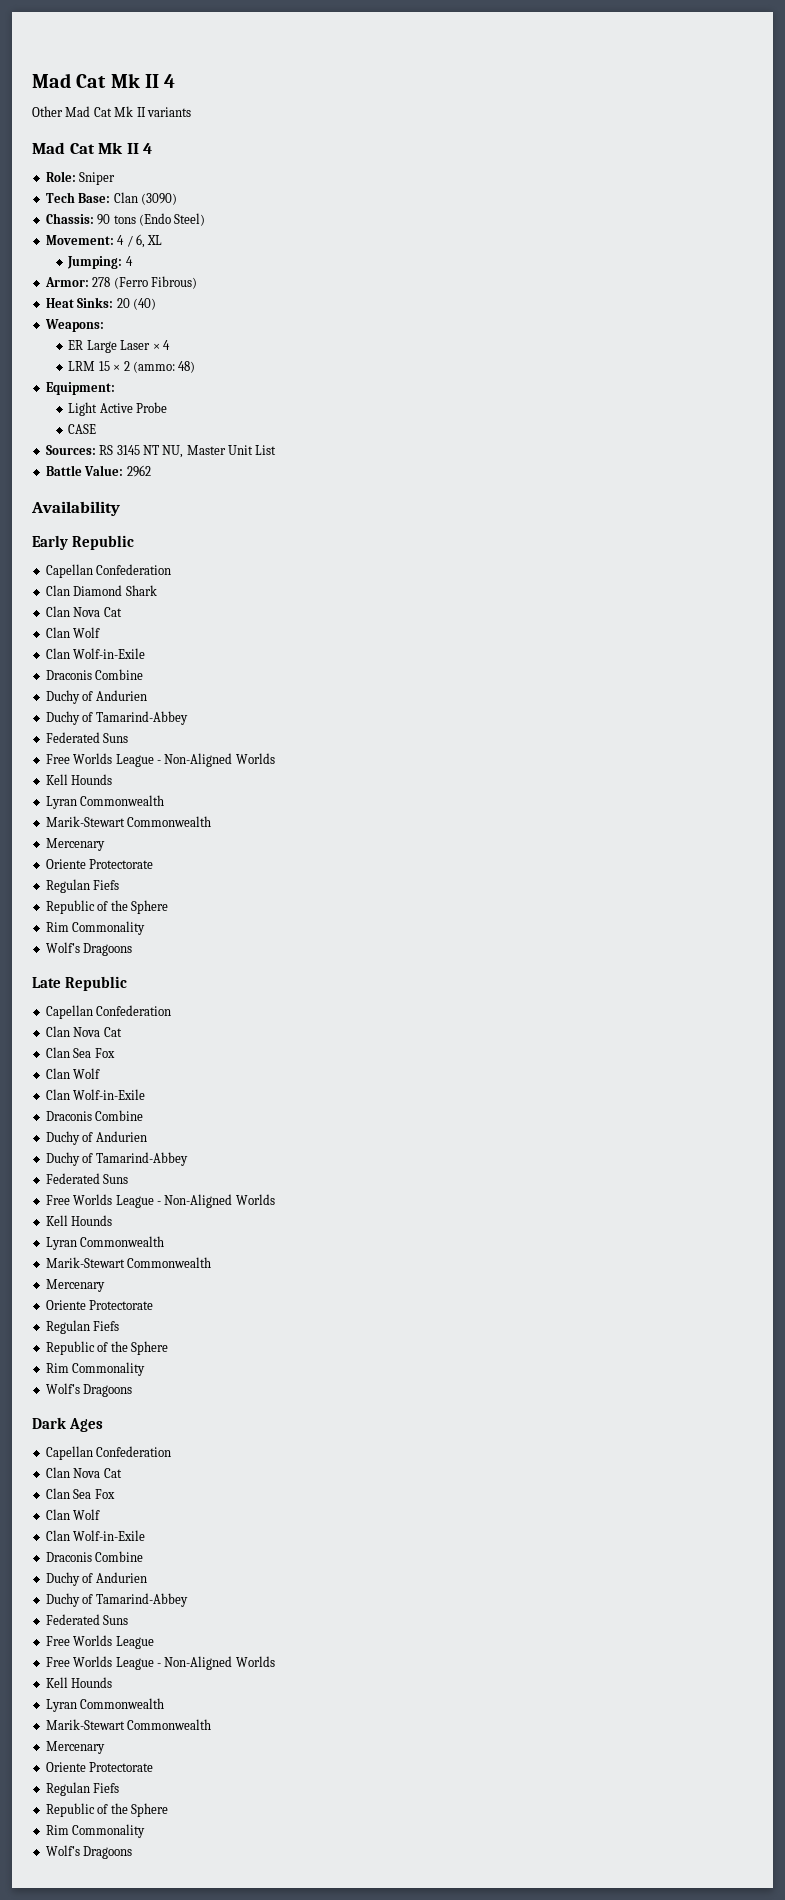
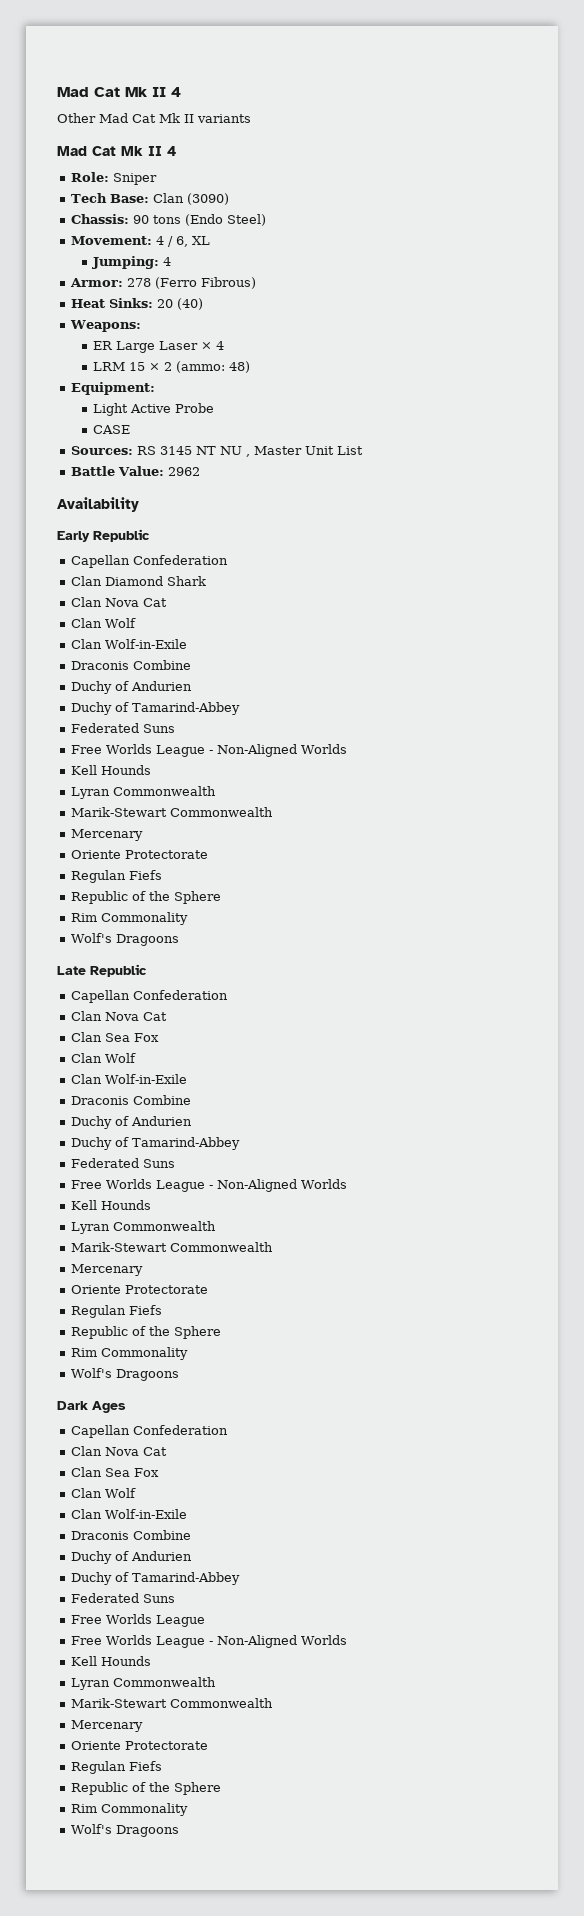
- Sources: RS 3145 NT NU, Master Unit List
+ Sources: RS 3145 NT NU , Master Unit List

